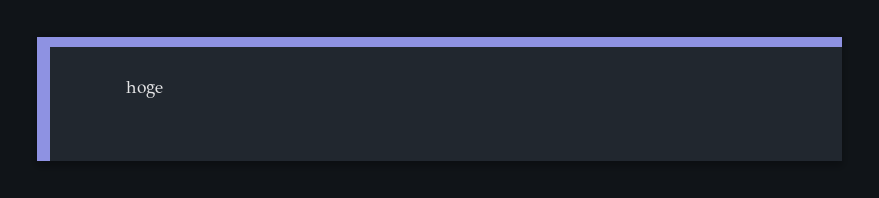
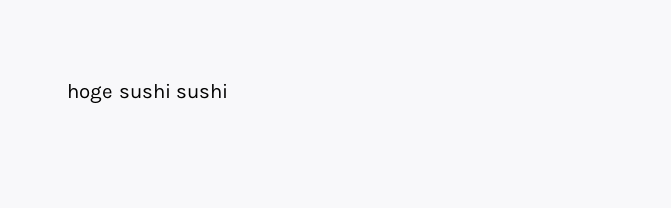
- hoge
+ hoge sushi sushi

